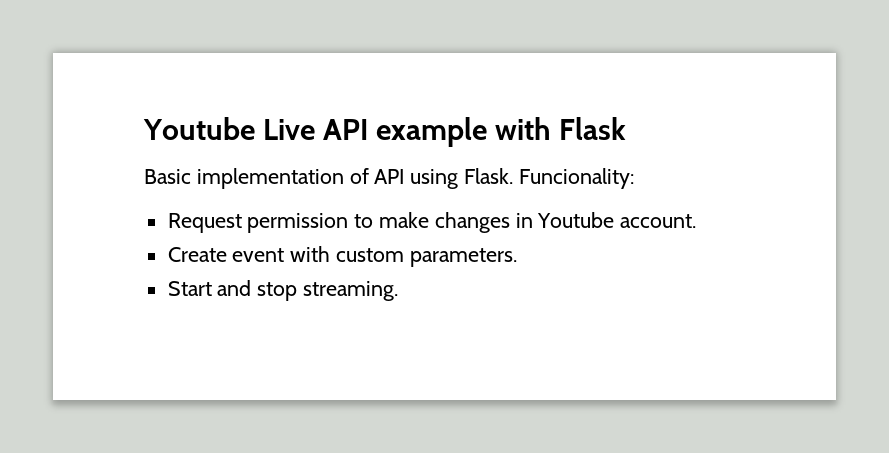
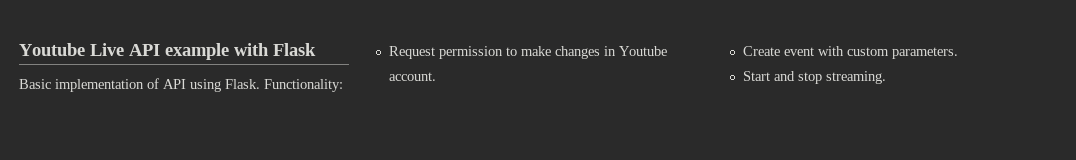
- Funcionality:
+ Functionality:

